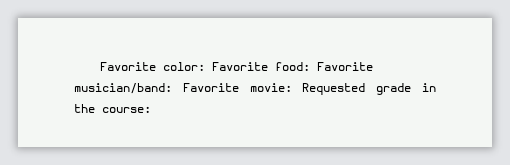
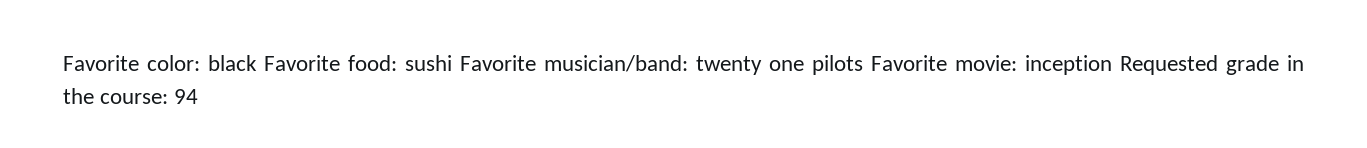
- Favorite color: Favorite food: Favorite musician/band: Favorite movie: Requested grade in the course:
+ Favorite color: black Favorite food: sushi Favorite musician/band: twenty one pilots Favorite movie: inception Requested grade in the course: 94

